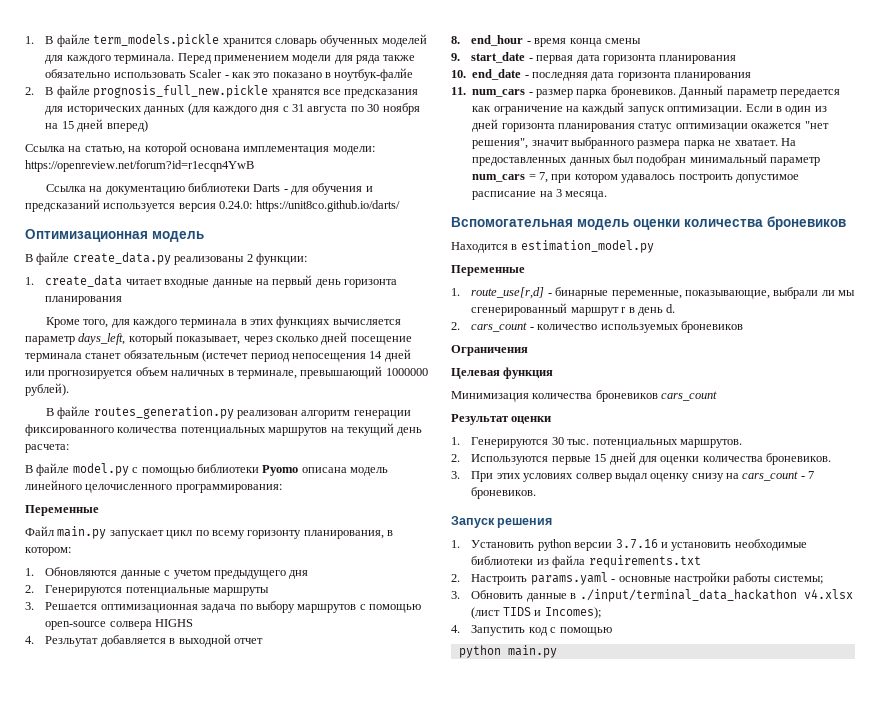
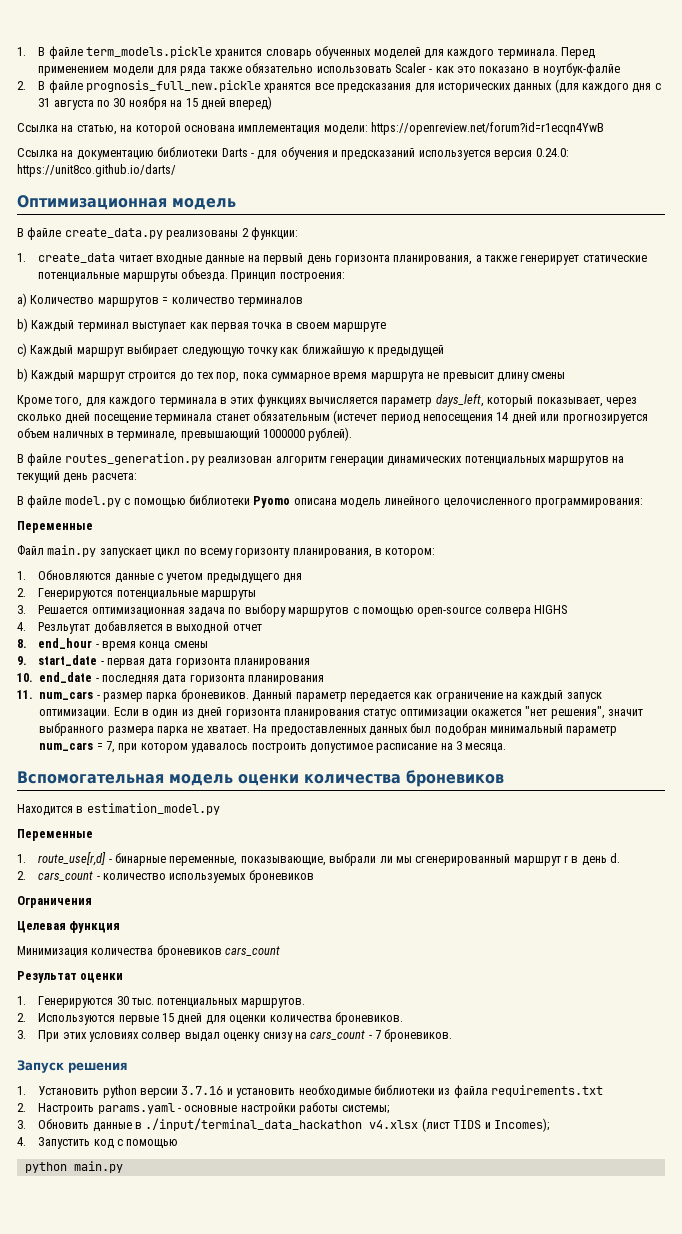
- 1. create_data читает входные данные на первый день горизонта планирования
+ 1. create_data читает входные данные на первый день горизонта планирования, а также генерирует статические потенциальные маршруты объезда. Принцип построения:
+ a) Количество маршрутов = количество терминалов
+ b) Каждый терминал выступает как первая точка в своем маршруте
+ c) Каждый маршрут выбирает следующую точку как ближайшую к предыдущей
+ b) Каждый маршрут строится до тех пор, пока суммарное время маршрута не превысит длину смены
- В файле routes_generation.py реализован алгоритм генерации фиксированного количества потенциальных маршрутов на текущий день расчета:
+ В файле routes_generation.py реализован алгоритм генерации динамических потенциальных маршрутов на текущий день расчета:

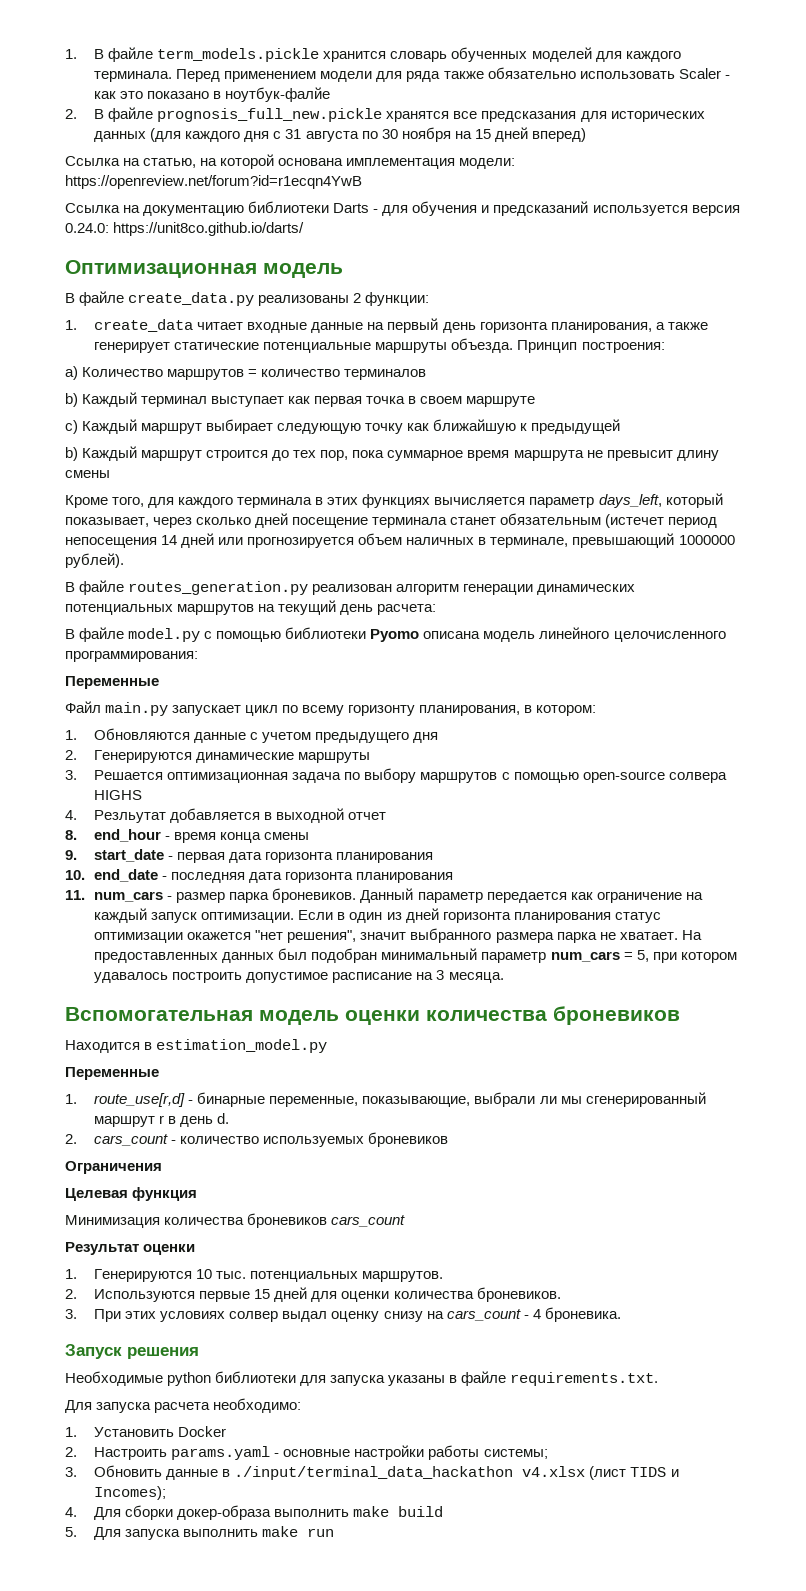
- 2. Генерируются потенциальные маршруты
+ 2. Генерируются динамические маршруты
- На предоставленных данных был подобран минимальный параметр num_cars = 7, при котором удавалось построить допустимое расписание на 3 месяца.
+ На предоставленных данных был подобран минимальный параметр num_cars = 5, при котором удавалось построить допустимое расписание на 3 месяца.
- 1. Генерируются 30 тыс. потенциальных маршрутов.
+ 1. Генерируются 10 тыс. потенциальных маршрутов.
- 3. При этих условиях солвер выдал оценку снизу на cars_count - 7 броневиков.
+ 3. При этих условиях солвер выдал оценку снизу на cars_count - 4 броневика.
- 1. Установить python версии 3.7.16 и установить необходимые библиотеки из файла requirements.txt
+ Необходимые python библиотеки для запуска указаны в файле requirements.txt.
+ Для запуска расчета необходимо:
+ 1. Установить Docker
- 4. Запустить код с помощью
- python main.py
+ 4. Для сборки докер-образа выполнить make build
+ 5. Для запуска выполнить make run

